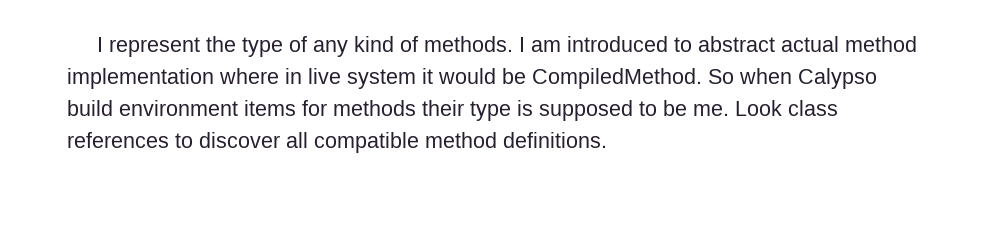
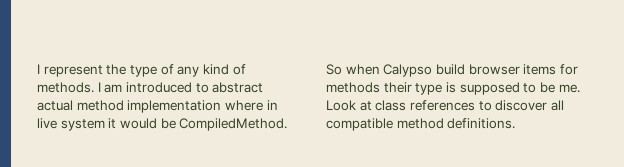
- So when Calypso build environment items for methods their type is supposed to be me.
+ So when Calypso build browser items for methods their type is supposed to be me.
- Look class references to discover all compatible method definitions.
+ Look at class references to discover all compatible method definitions.

